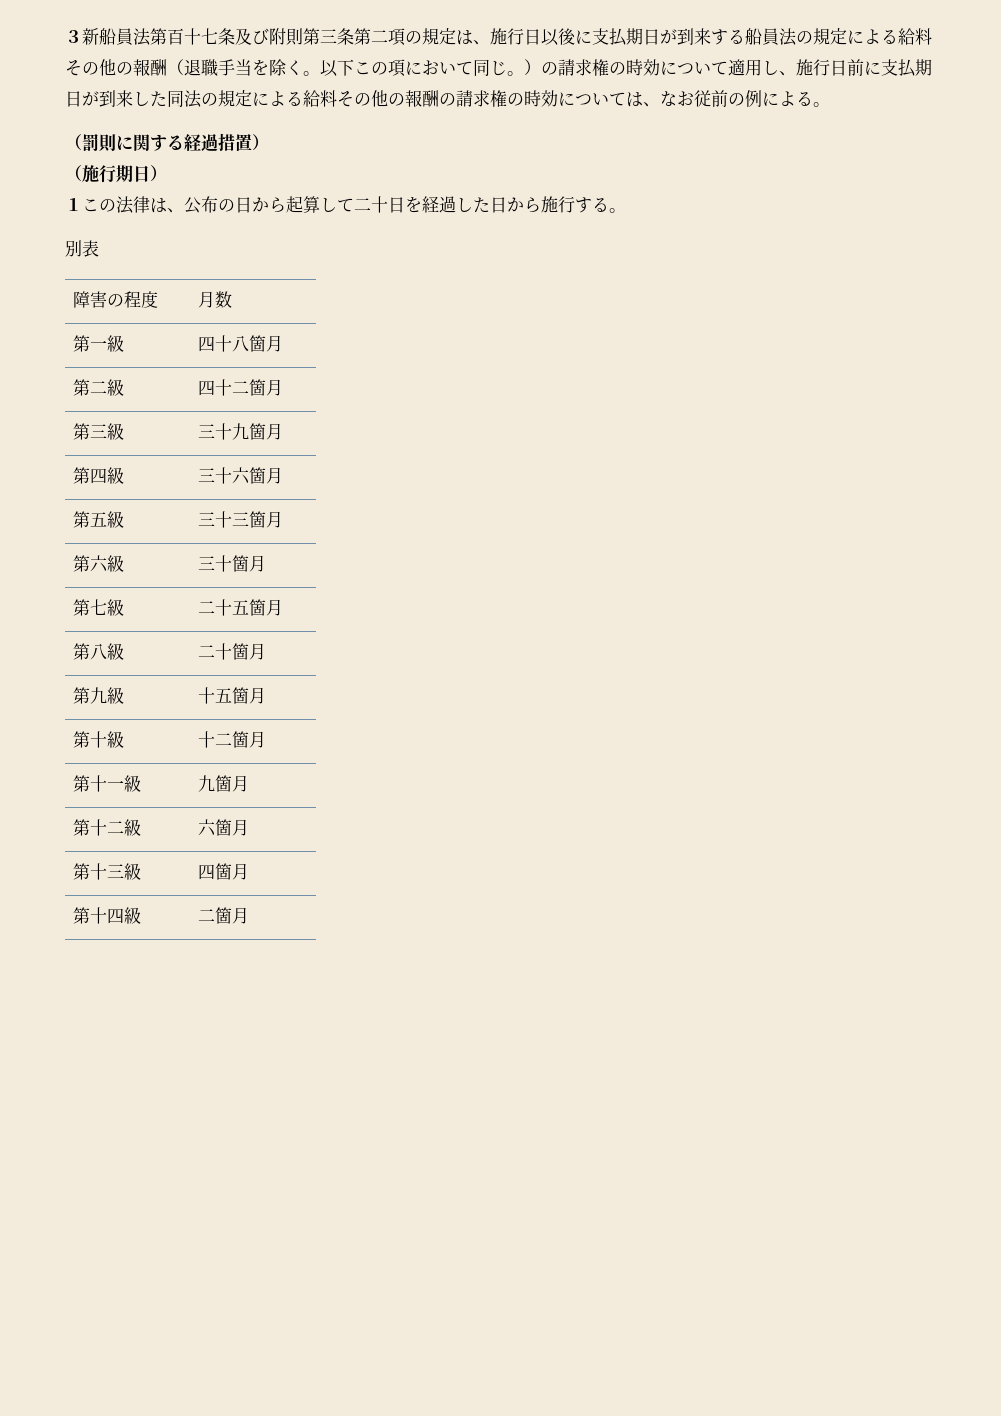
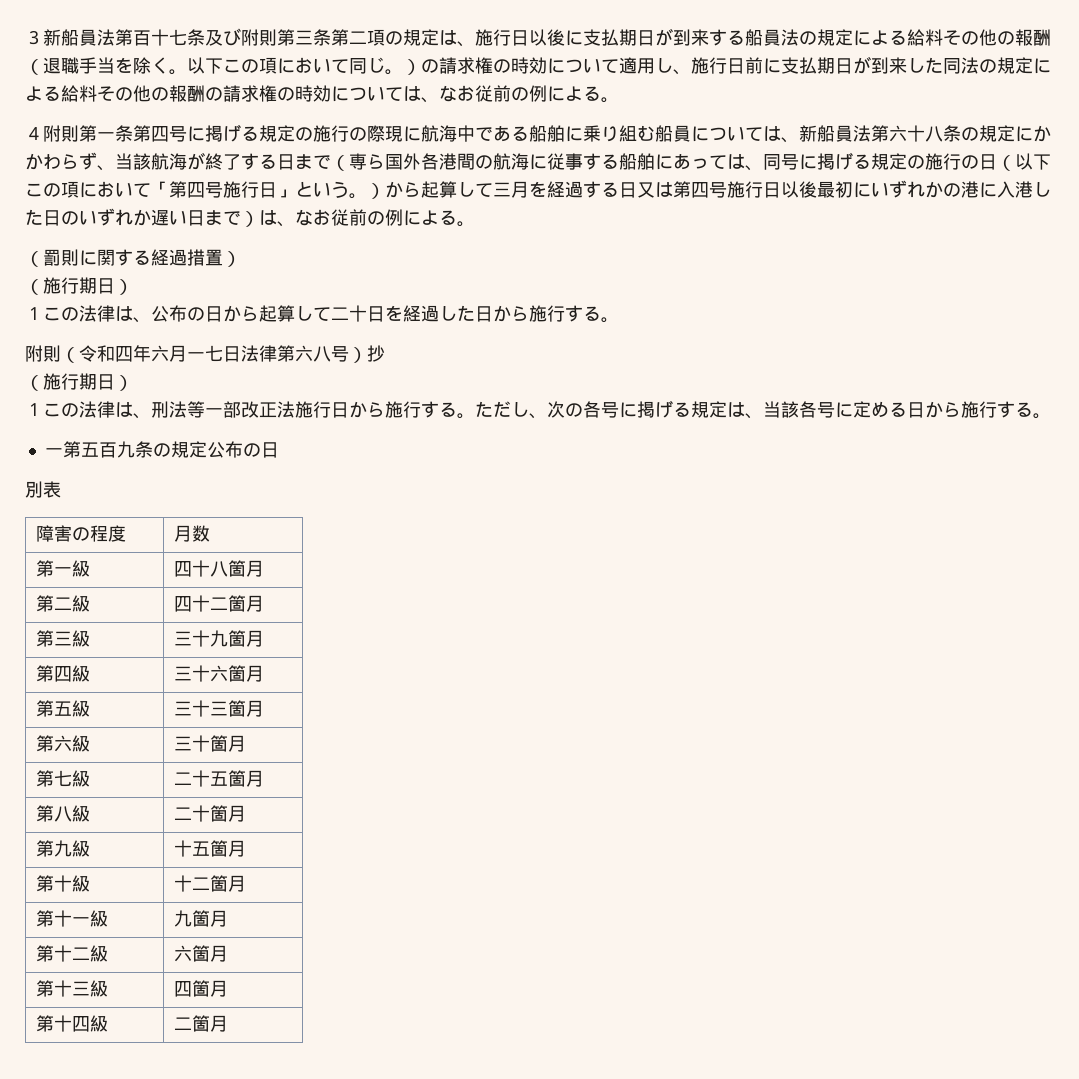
+ ４附則第一条第四号に掲げる規定の施行の際現に航海中である船舶に乗り組む船員については、新船員法第六十八条の規定にかかわらず、当該航海が終了する日まで（専ら国外各港間の航海に従事する船舶にあっては、同号に掲げる規定の施行の日（以下この項において「第四号施行日」という。）から起算して三月を経過する日又は第四号施行日以後最初にいずれかの港に入港した日のいずれか遅い日まで）は、なお従前の例による。
+ 附則（令和四年六月一七日法律第六八号）抄
+ （施行期日）
+ １この法律は、刑法等一部改正法施行日から施行する。ただし、次の各号に掲げる規定は、当該各号に定める日から施行する。
+ 一第五百九条の規定公布の日

